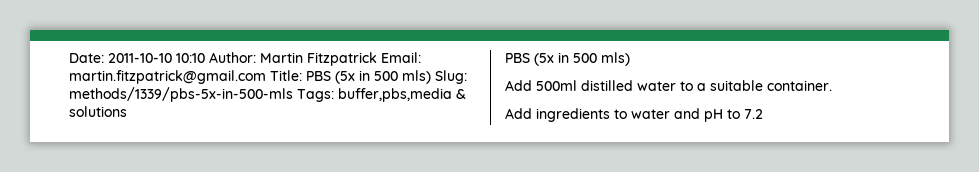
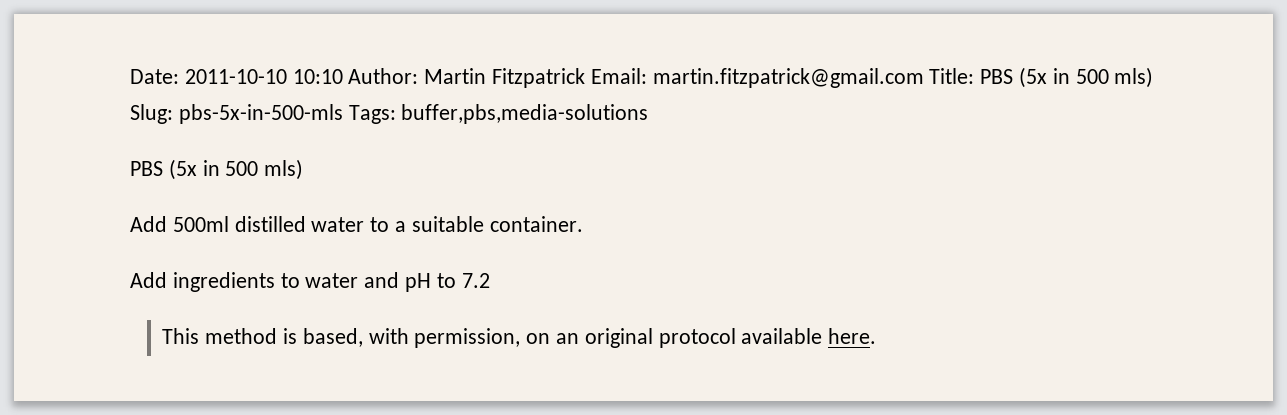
- Date: 2011-10-10 10:10 Author: Martin Fitzpatrick Email: martin.fitzpatrick@gmail.com Title: PBS (5x in 500 mls) Slug: methods/1339/pbs-5x-in-500-mls Tags: buffer,pbs,media & solutions
+ Date: 2011-10-10 10:10 Author: Martin Fitzpatrick Email: martin.fitzpatrick@gmail.com Title: PBS (5x in 500 mls) Slug: pbs-5x-in-500-mls Tags: buffer,pbs,media-solutions
+ This method is based, with permission, on an original protocol available here.

